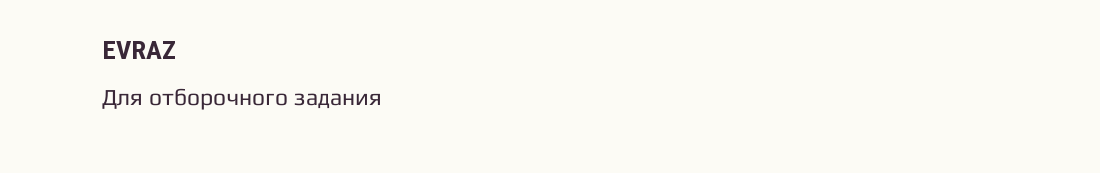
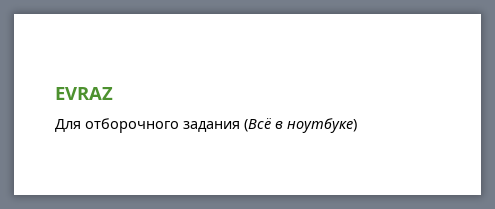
- Для отборочного задания
+ Для отборочного задания (Всё в ноутбуке)

